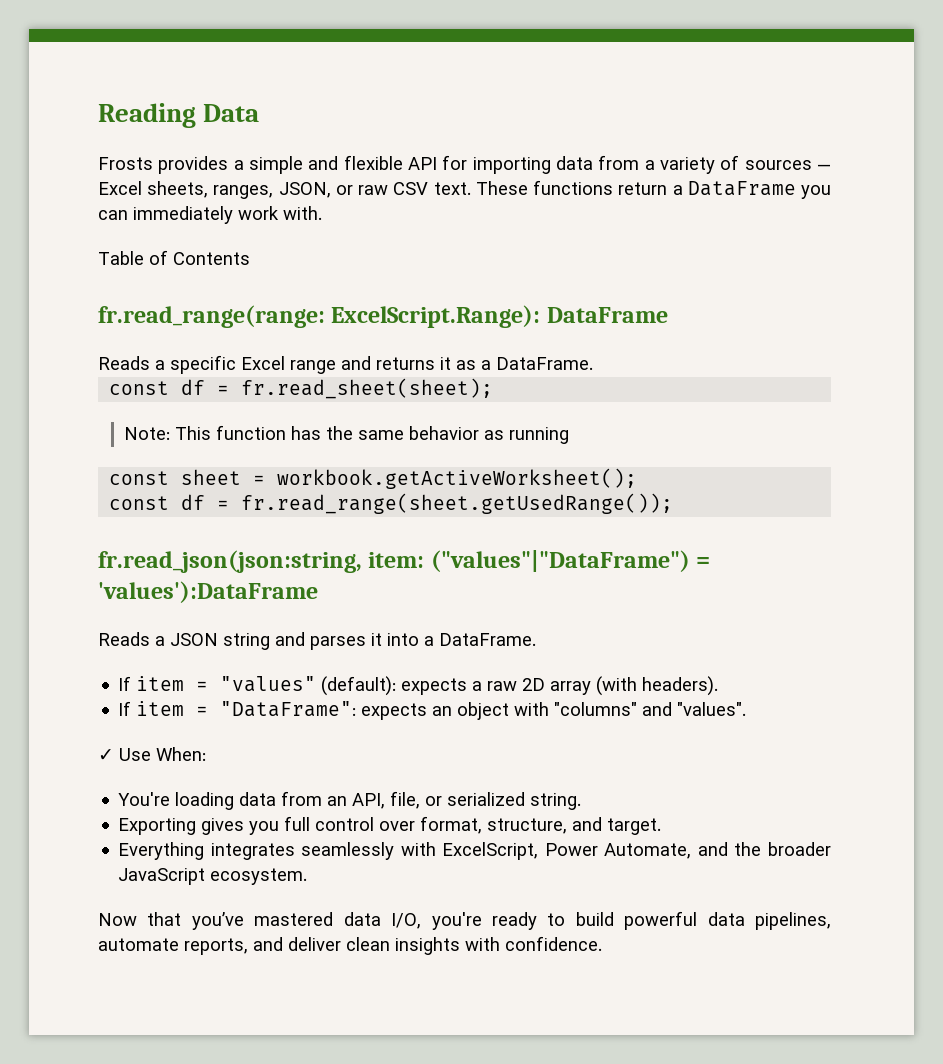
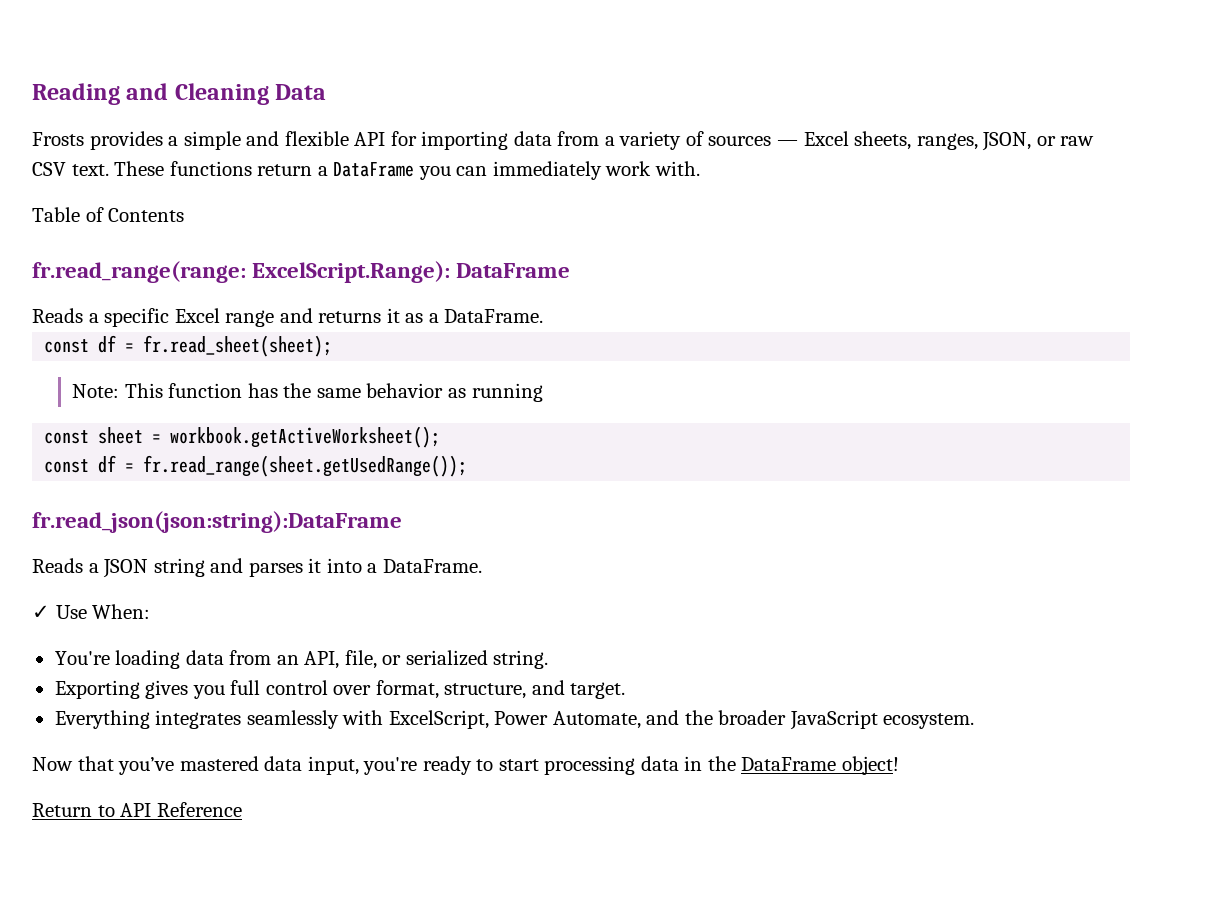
- Reading Data
+ Reading and Cleaning Data
- fr.read_json(json:string, item: ("values"|"DataFrame") = 'values'):DataFrame
+ fr.read_json(json:string):DataFrame
- If item = "values" (default): expects a raw 2D array (with headers).
- If item = "DataFrame": expects an object with "columns" and "values".
- Now that you’ve mastered data I/O, you're ready to build powerful data pipelines, automate reports, and deliver clean insights with confidence.
+ Now that you’ve mastered data input, you're ready to start processing data in the DataFrame object!
+ Return to API Reference

